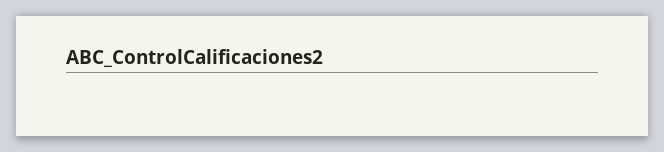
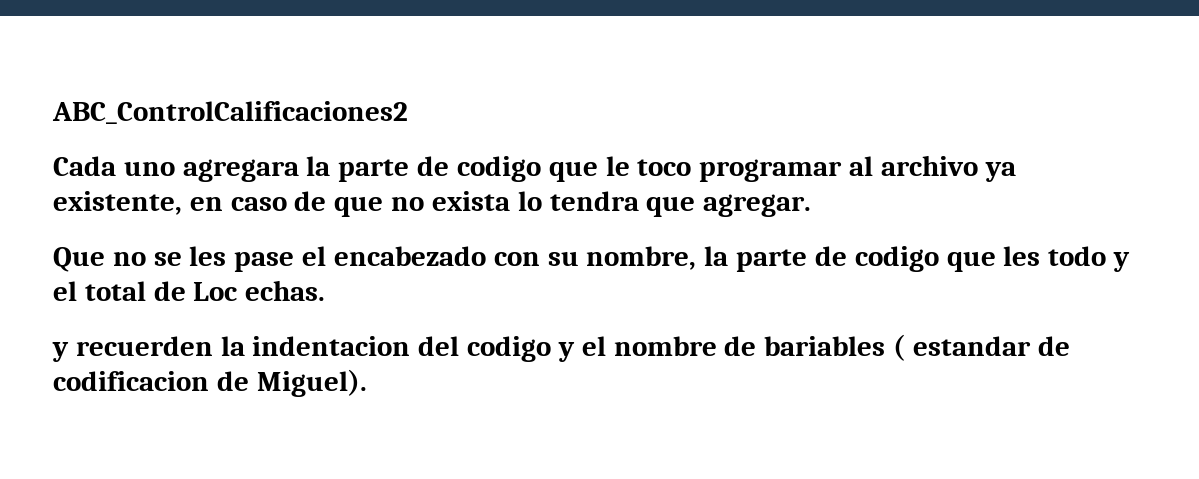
+ Cada uno agregara la parte de codigo que le toco programar al archivo ya existente, en caso de que no exista lo tendra que agregar.
+ Que no se les pase el encabezado con su nombre, la parte de codigo que les todo y el total de Loc echas.
+ y recuerden la indentacion del codigo y el nombre de bariables ( estandar de codificacion de Miguel).

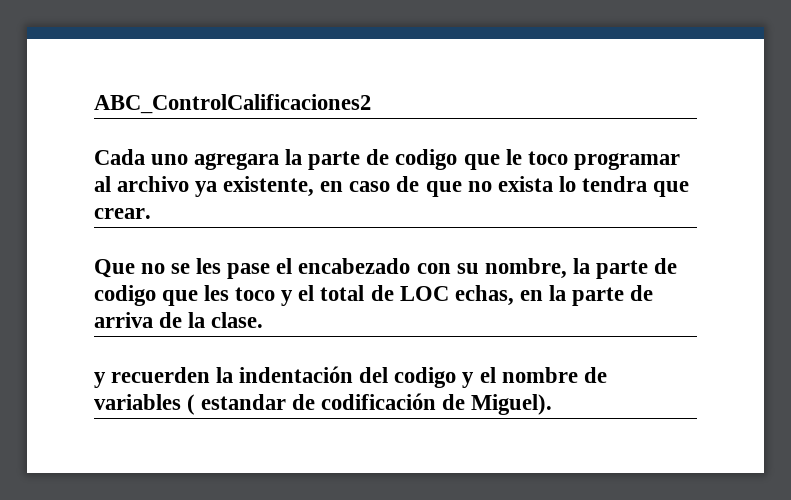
- Cada uno agregara la parte de codigo que le toco programar al archivo ya existente, en caso de que no exista lo tendra que agregar.
+ Cada uno agregara la parte de codigo que le toco programar al archivo ya existente, en caso de que no exista lo tendra que crear.
- Que no se les pase el encabezado con su nombre, la parte de codigo que les todo y el total de Loc echas.
+ Que no se les pase el encabezado con su nombre, la parte de codigo que les toco y el total de LOC echas, en la parte de arriva de la clase.
- y recuerden la indentacion del codigo y el nombre de bariables ( estandar de codificacion de Miguel).
+ y recuerden la indentación del codigo y el nombre de variables ( estandar de codificación de Miguel).

